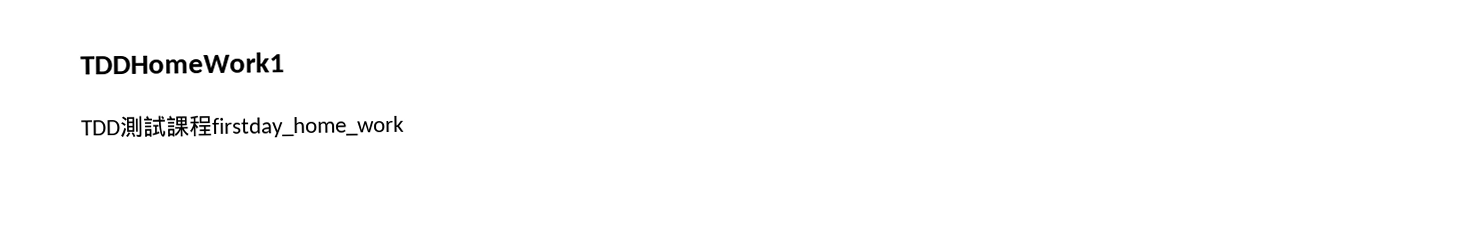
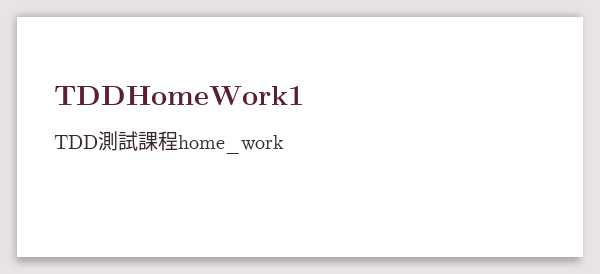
- TDD測試課程firstday_home_work
+ TDD測試課程home_work

